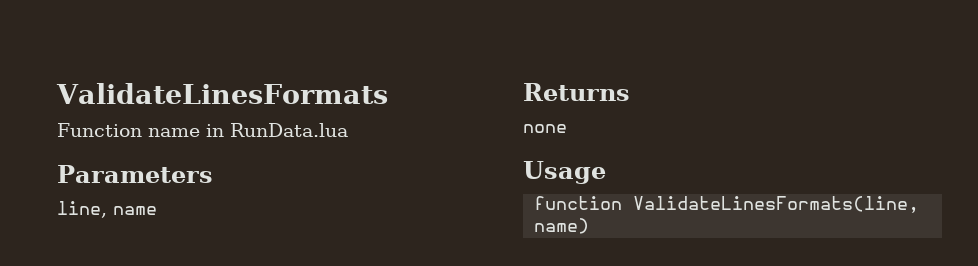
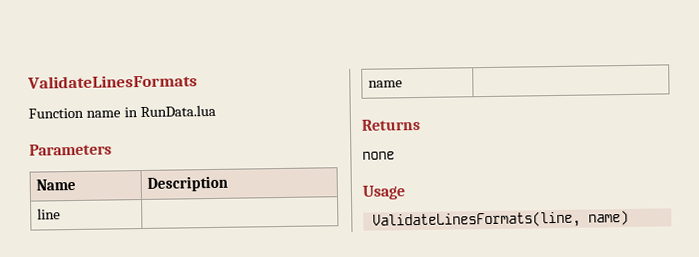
- line, name
+ Name | Description
+ line |
+ name |
- function ValidateLinesFormats(line, name)
+ ValidateLinesFormats(line, name)

